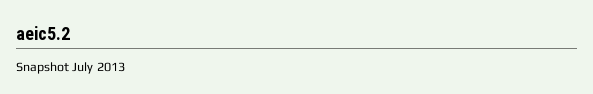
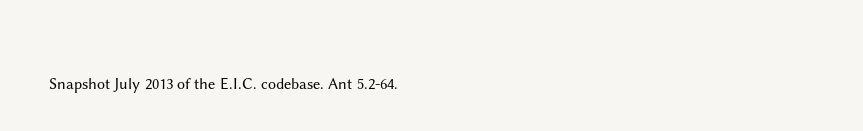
- aeic5.2
- Snapshot July 2013
+ Snapshot July 2013 of the E.I.C. codebase. Ant 5.2-64.

